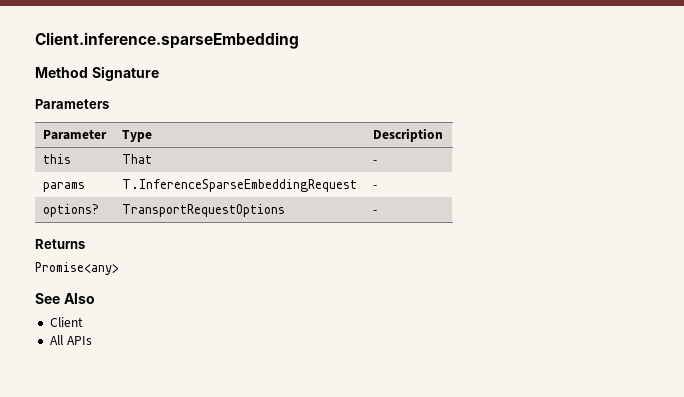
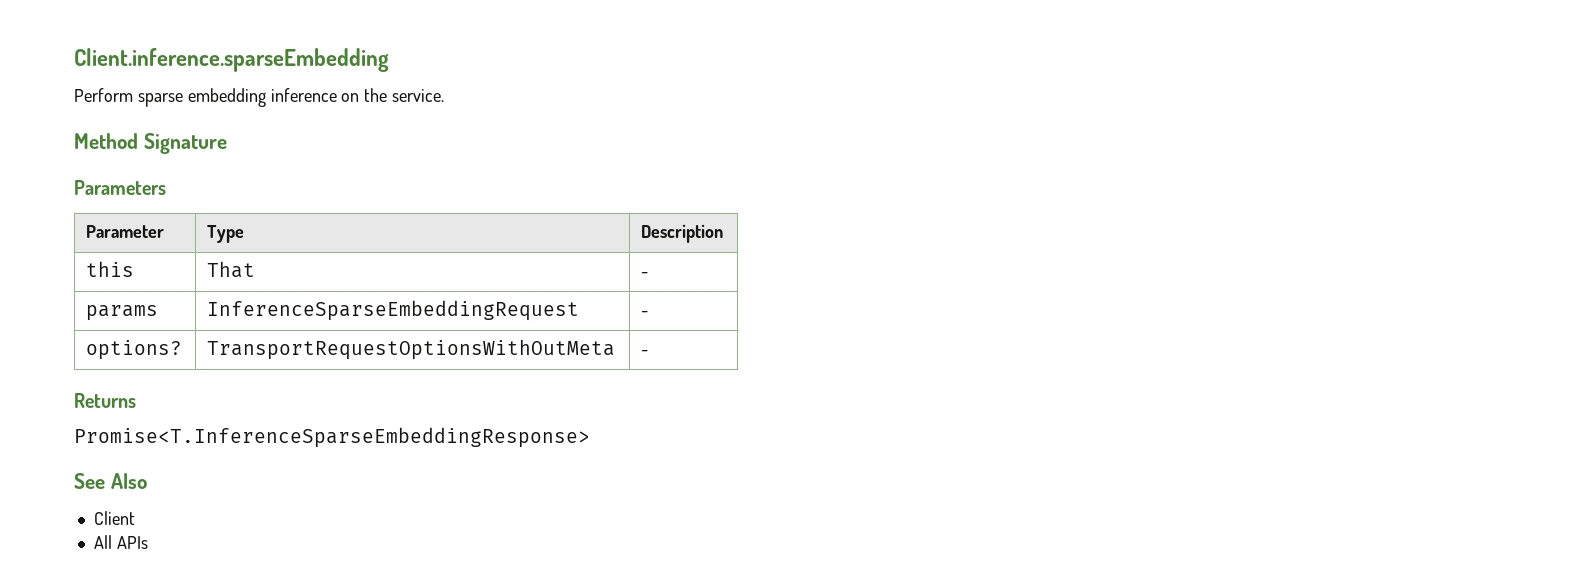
+ Perform sparse embedding inference on the service.
- params | T.InferenceSparseEmbeddingRequest | -
+ params | InferenceSparseEmbeddingRequest | -
- options? | TransportRequestOptions | -
+ options? | TransportRequestOptionsWithOutMeta | -
- Promise<any>
+ Promise<T.InferenceSparseEmbeddingResponse>

